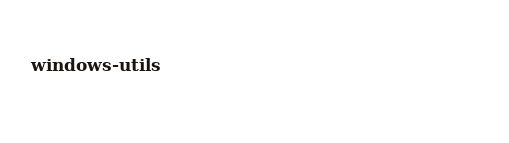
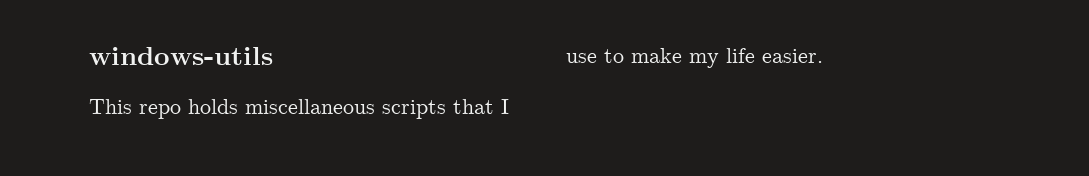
+ This repo holds miscellaneous scripts that I use to make my life easier.

